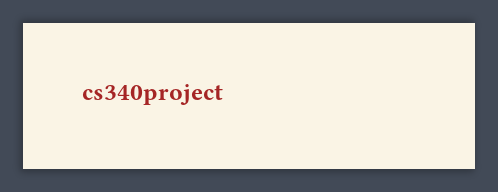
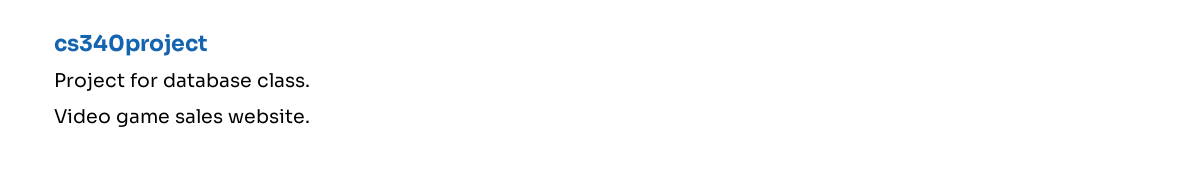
+ Project for database class.
+ Video game sales website.

